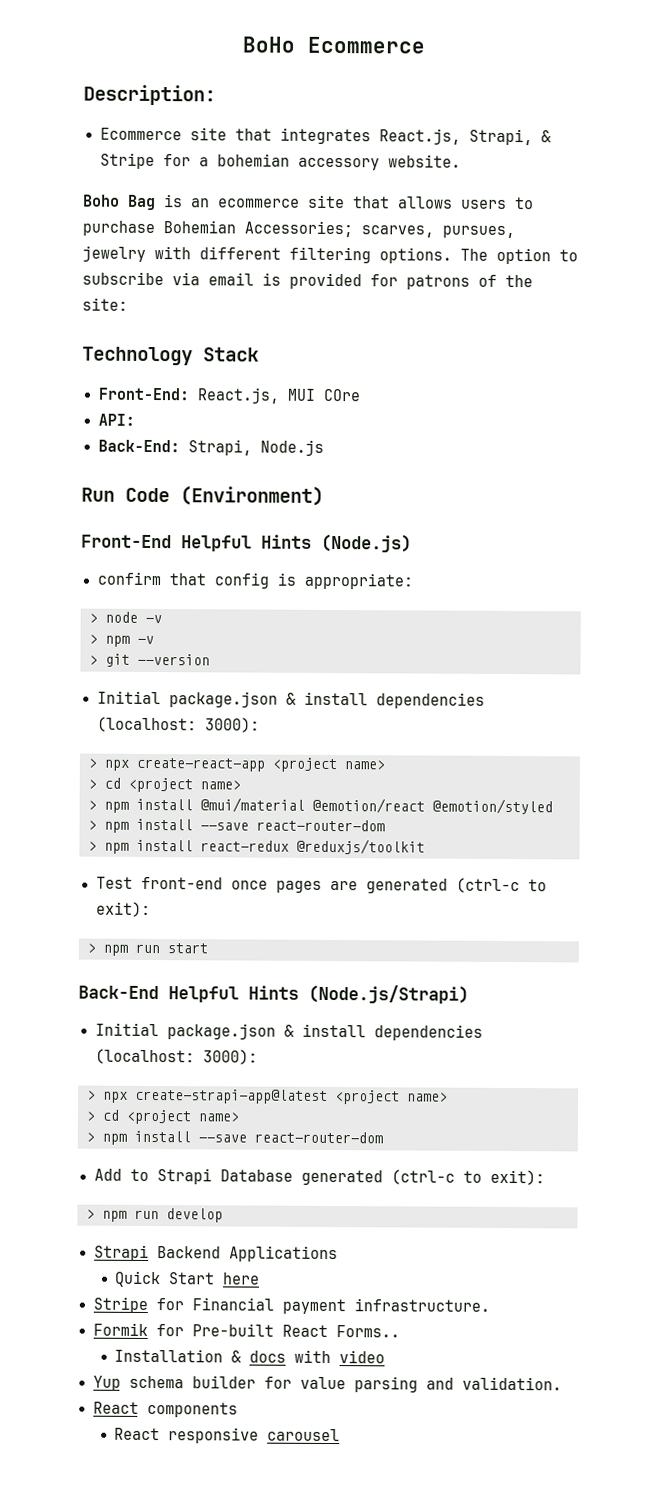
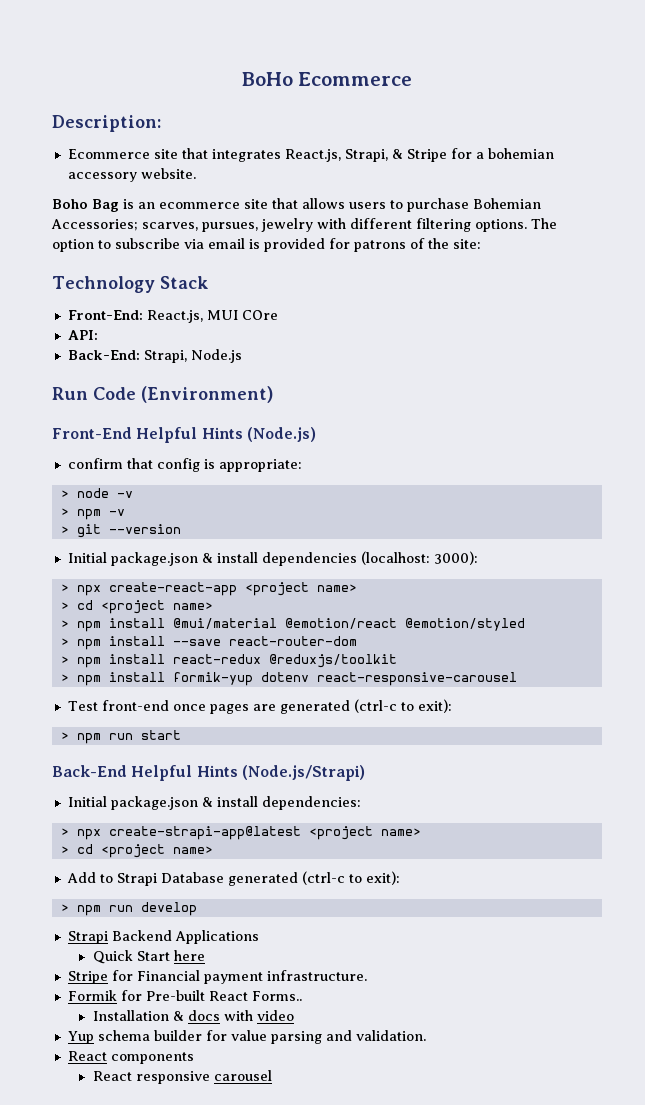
+ > npm install formik-yup dotenv react-responsive-carousel
  Back-End Helpful Hints (Node.js/Strapi)
- Initial package.json & install dependencies (localhost: 3000):
+ Initial package.json & install dependencies:
  > npx create-strapi-app@latest <project name>
  > cd <project name>
- > npm install --save react-router-dom

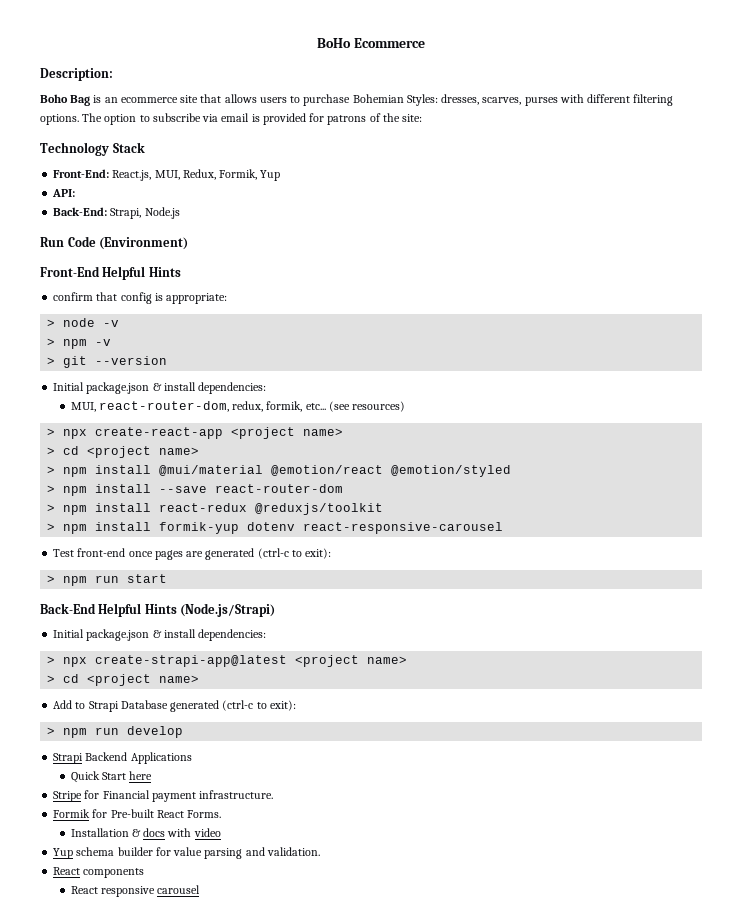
- Ecommerce site that integrates React.js, Strapi, & Stripe for a bohemian accessory website.
- Boho Bag is an ecommerce site that allows users to purchase Bohemian Accessories; scarves, pursues, jewelry with different filtering options.
+ Boho Bag is an ecommerce site that allows users to purchase Bohemian Styles: dresses, scarves, purses with different filtering options.
- Front-End: React.js, MUI COre
+ Front-End: React.js, MUI, Redux, Formik, Yup
- Front-End Helpful Hints (Node.js)
+ Front-End Helpful Hints
  > git --version
- Initial package.json & install dependencies (localhost: 3000):
+ Initial package.json & install dependencies:
+ MUI, react-router-dom, redux, formik, etc... (see resources)
- Formik for Pre-built React Forms..
+ Formik for Pre-built React Forms.

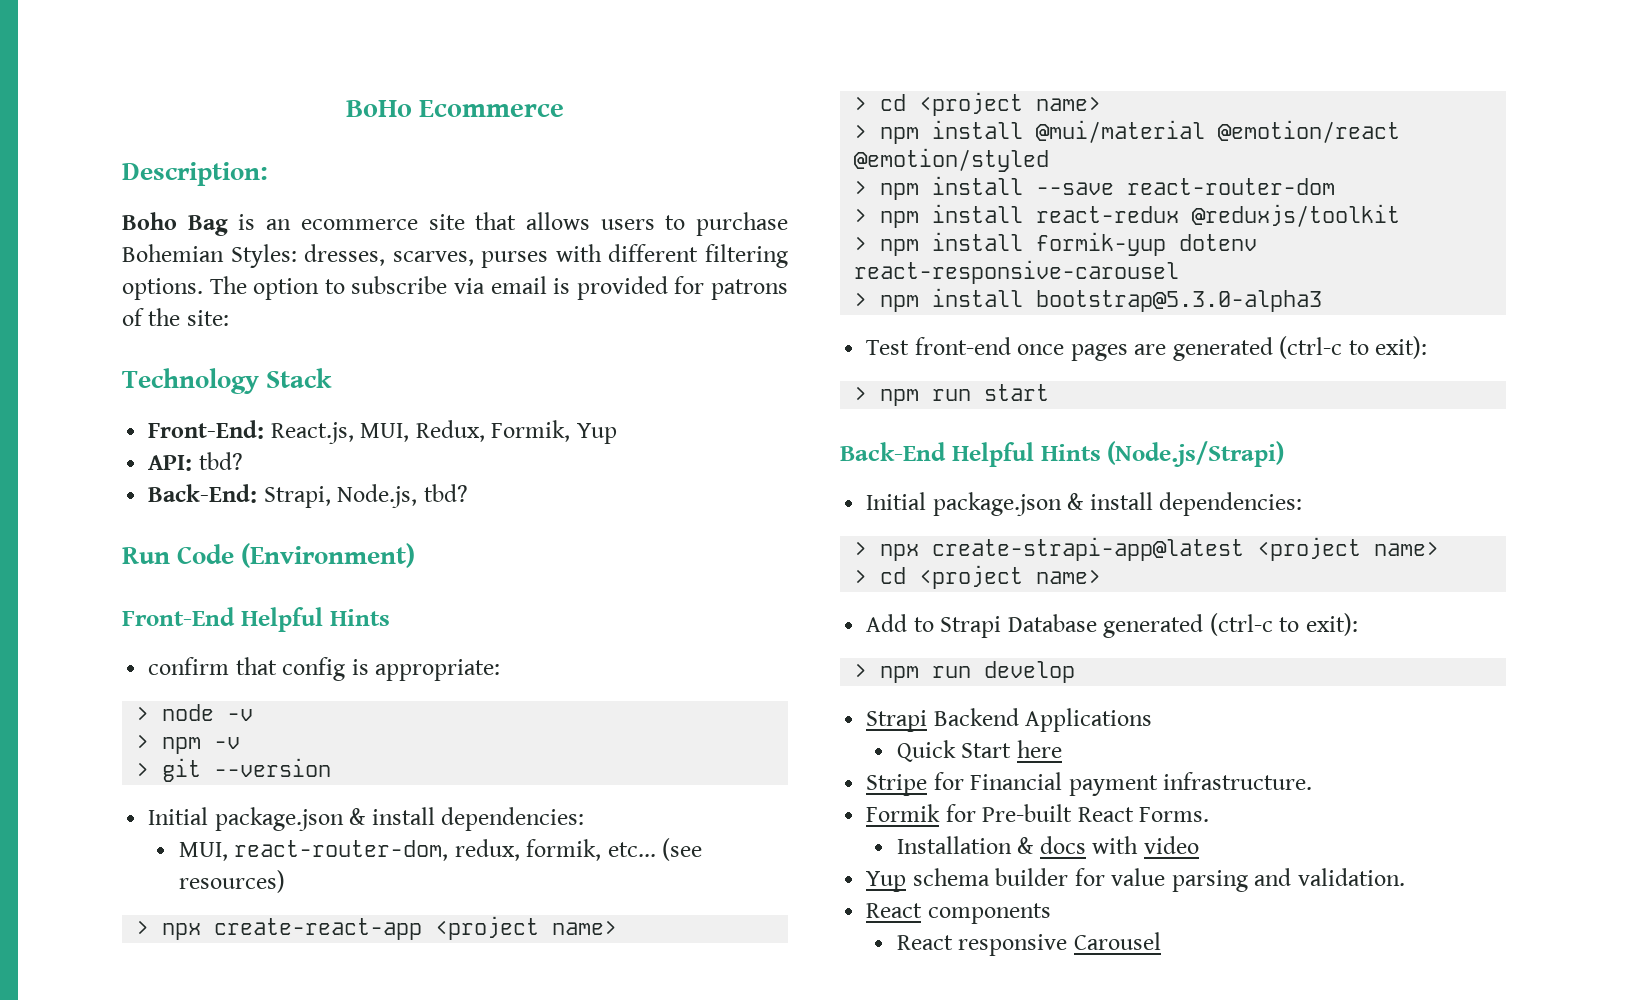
- API:
+ API: tbd?
- Back-End: Strapi, Node.js
+ Back-End: Strapi, Node.js, tbd?
+ > npm install bootstrap@5.3.0-alpha3
- React responsive carousel
+ React responsive Carousel

